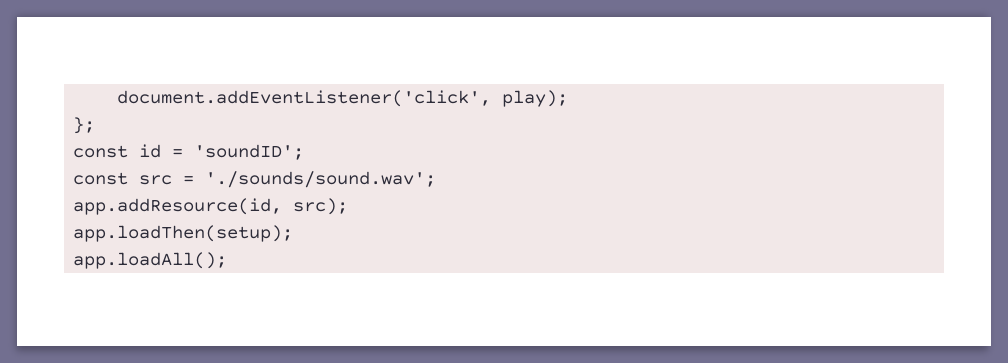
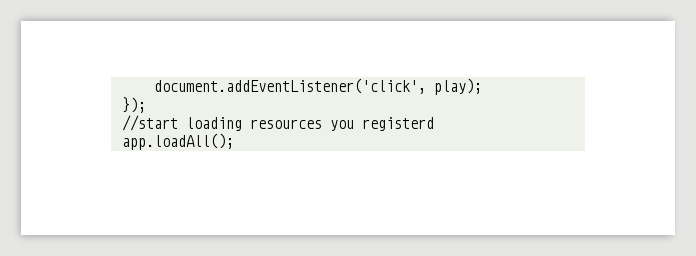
- };
- const id = 'soundID';
- const src = './sounds/sound.wav';
- app.addResource(id, src);
- app.loadThen(setup);
+ });
+ //start loading resources you registerd

